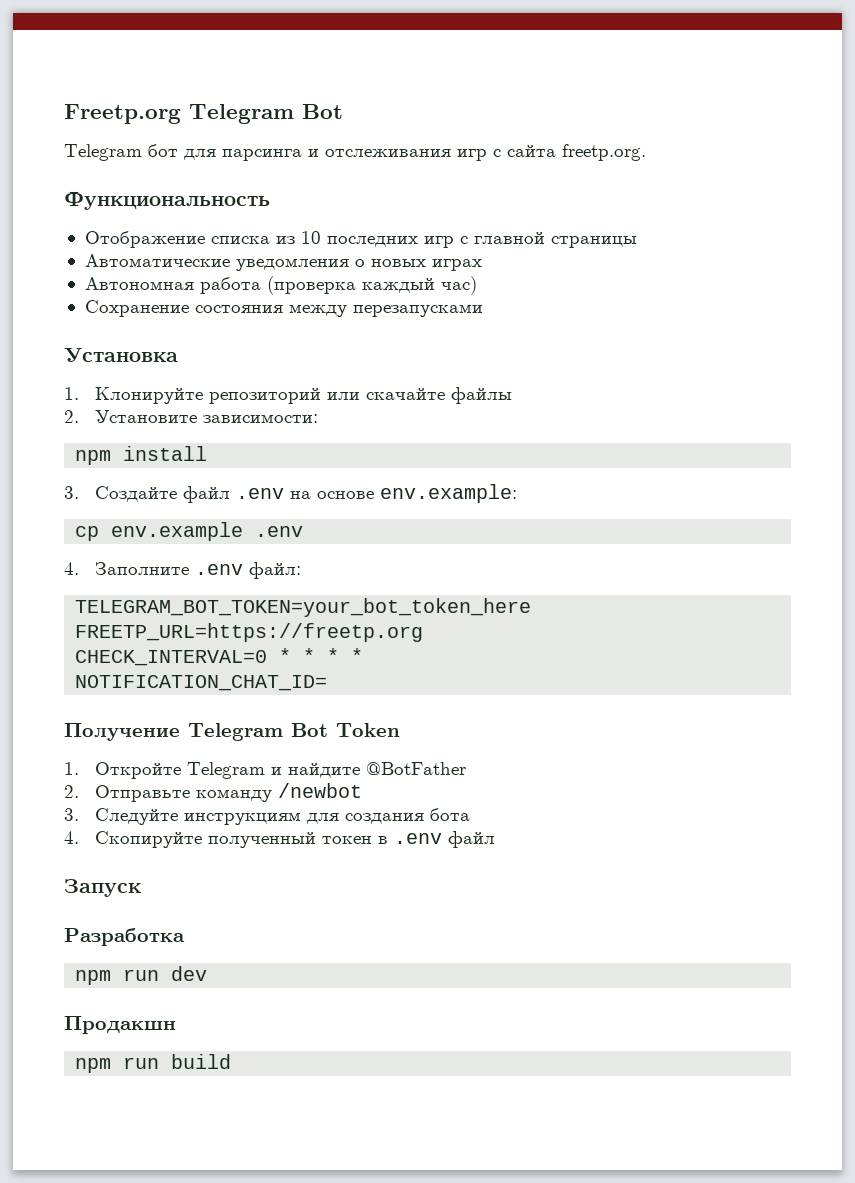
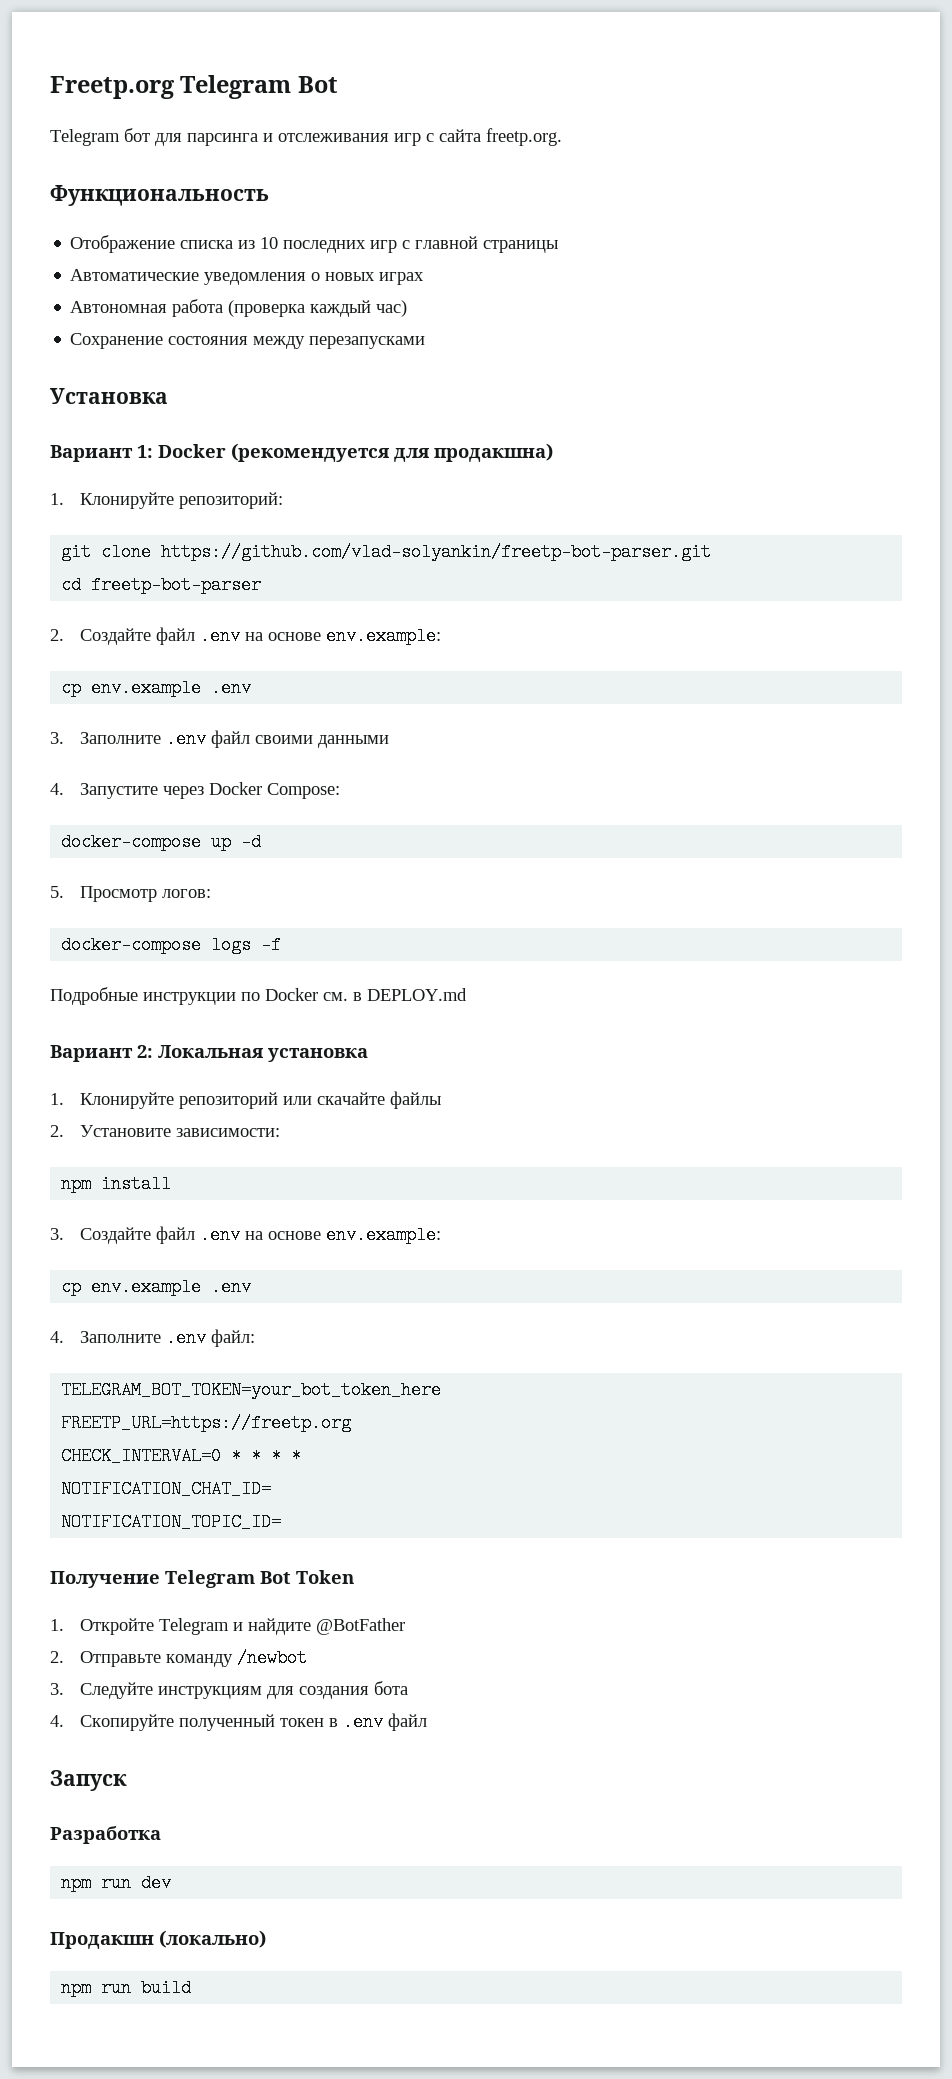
+ Вариант 1: Docker (рекомендуется для продакшна)
+ 1. Клонируйте репозиторий:
+ git clone https://github.com/vlad-solyankin/freetp-bot-parser.git
+ cd freetp-bot-parser
+ 2. Создайте файл .env на основе env.example:
+ cp env.example .env
+ 3. Заполните .env файл своими данными
+ 4. Запустите через Docker Compose:
+ docker-compose up -d
+ 5. Просмотр логов:
+ docker-compose logs -f
+ Подробные инструкции по Docker см. в DEPLOY.md
+ Вариант 2: Локальная установка
+ NOTIFICATION_TOPIC_ID=
- Продакшн
+ Продакшн (локально)

